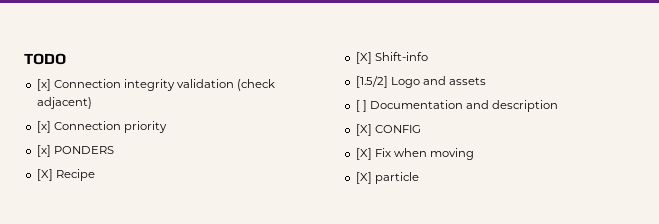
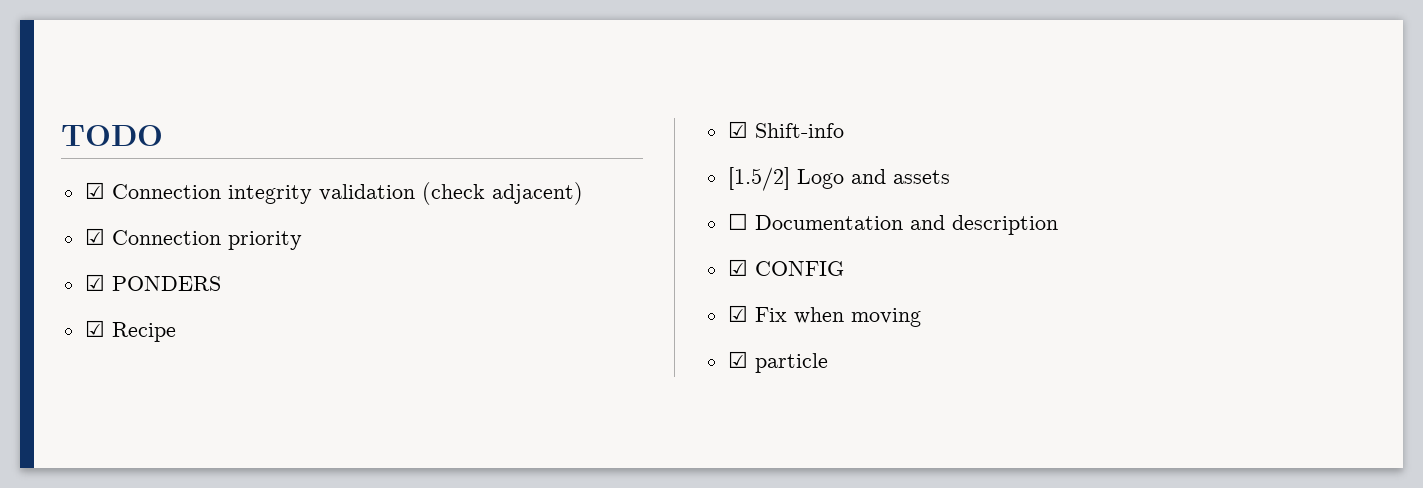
- [x] Connection integrity validation (check adjacent)
+ ☑ Connection integrity validation (check adjacent)
- [x] Connection priority
+ ☑ Connection priority
- [x] PONDERS
+ ☑ PONDERS
- [X] Recipe
+ ☑ Recipe
- [X] Shift-info
+ ☑ Shift-info
- [ ] Documentation and description
+ ☐ Documentation and description
- [X] CONFIG
+ ☑ CONFIG
- [X] Fix when moving
+ ☑ Fix when moving
- [X] particle
+ ☑ particle

